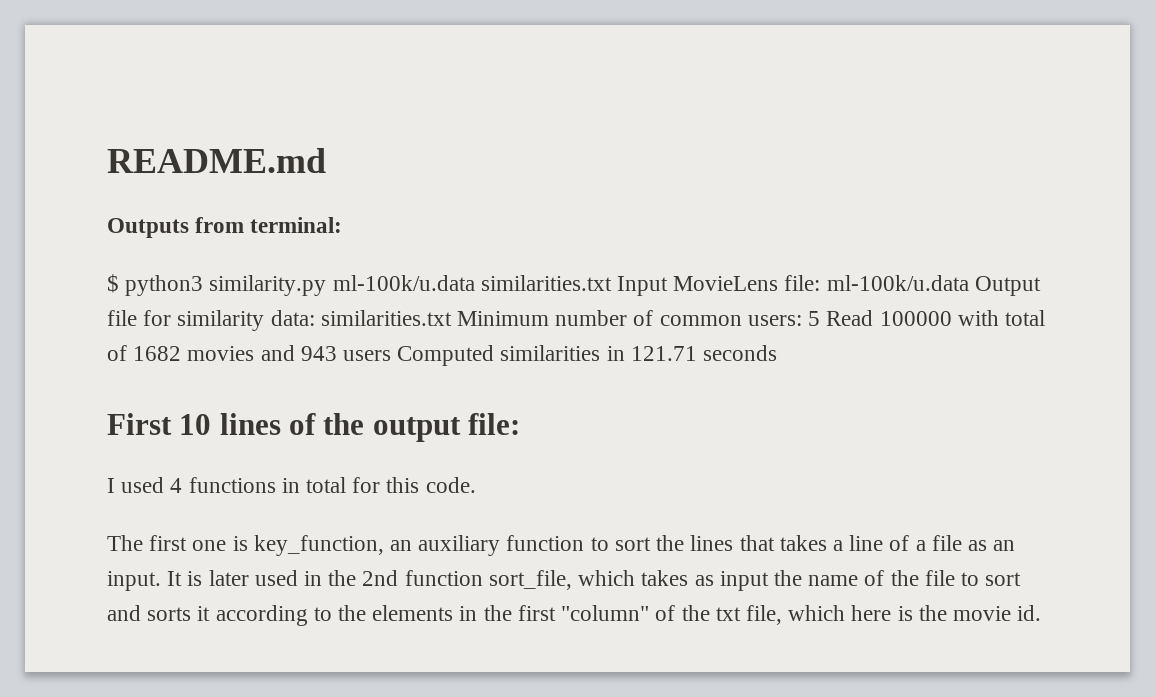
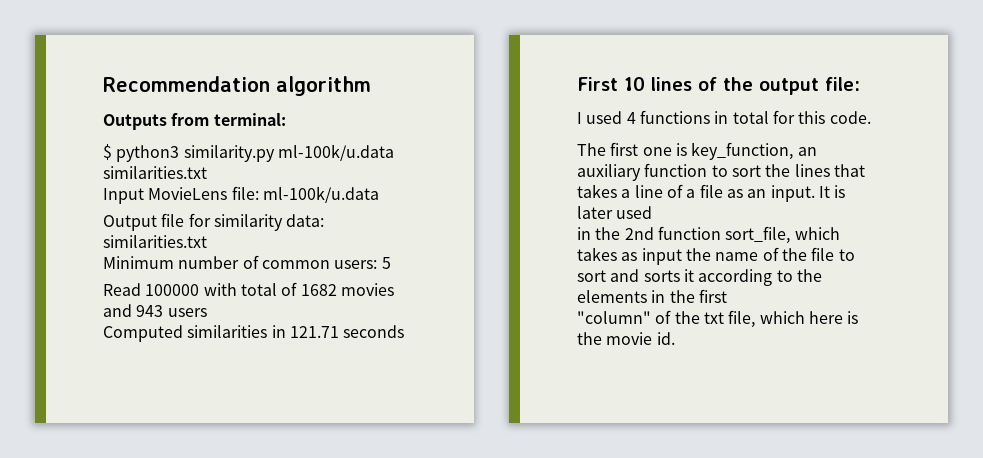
- README.md
+ Recommendation algorithm
- $ python3 similarity.py ml-100k/u.data similarities.txt Input MovieLens file: ml-100k/u.data Output file for similarity data: similarities.txt Minimum number of common users: 5 Read 100000 with total of 1682 movies and 943 users Computed similarities in 121.71 seconds
+ $ python3 similarity.py ml-100k/u.data similarities.txt
+ Input MovieLens file: ml-100k/u.data
+ Output file for similarity data: similarities.txt
+ Minimum number of common users: 5
+ Read 100000 with total of 1682 movies and 943 users
+ Computed similarities in 121.71 seconds
- It is later used in the 2nd function sort_file, which takes as input the name of the file to sort and sorts it according to the elements in the first "column" of the txt file, which here is the movie id.
+ It is later used
+ in the 2nd function sort_file, which takes as input the name of the file to sort and sorts it according to the elements in the first
+ "column" of the txt file, which here is the movie id.

